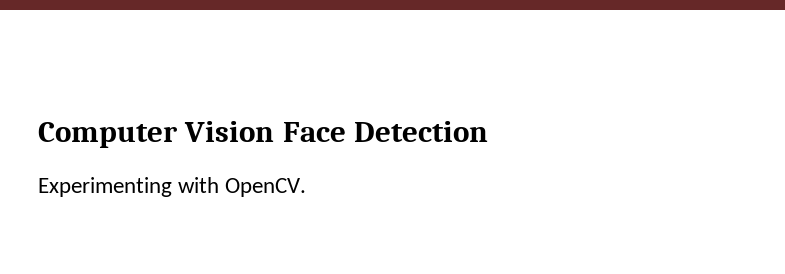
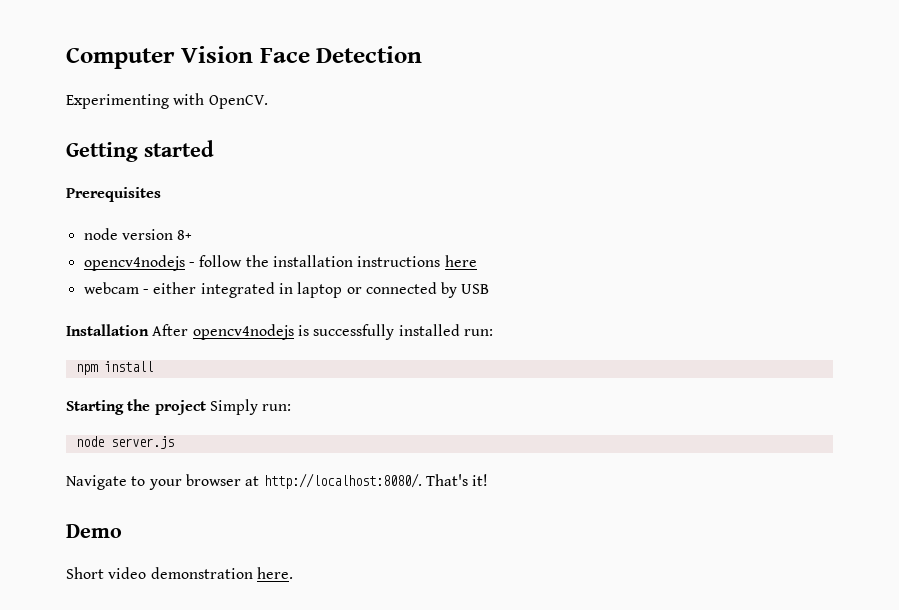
+ Getting started
+ Prerequisites
+ node version 8+
+ opencv4nodejs - follow the installation instructions here
+ webcam - either integrated in laptop or connected by USB
+ Installation After opencv4nodejs is successfully installed run:
+ npm install
+ Starting the project Simply run:
+ node server.js
+ Navigate to your browser at http://localhost:8080/. That's it!
+ Demo
+ Short video demonstration here.

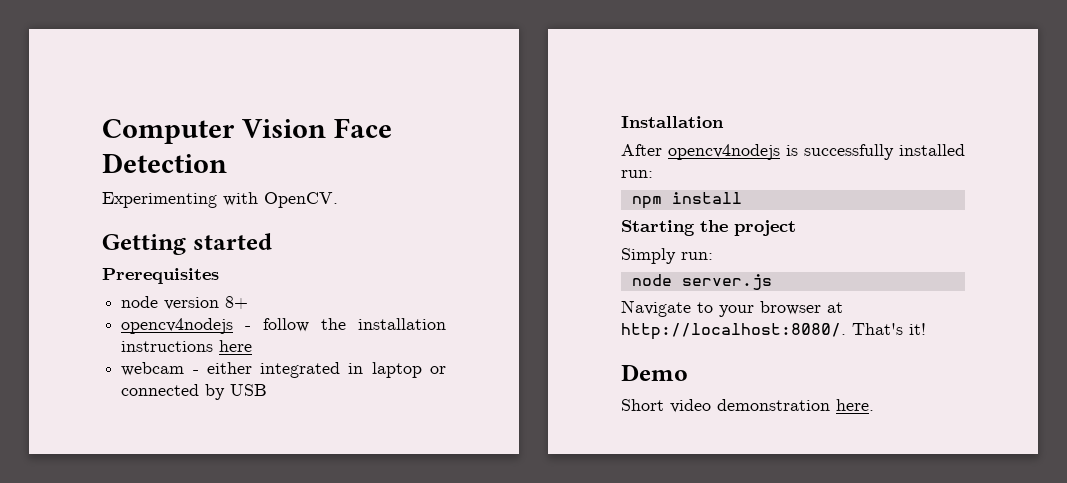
- Installation After opencv4nodejs is successfully installed run:
+ Installation
+ After opencv4nodejs is successfully installed run:
- Starting the project Simply run:
+ Starting the project
+ Simply run:

